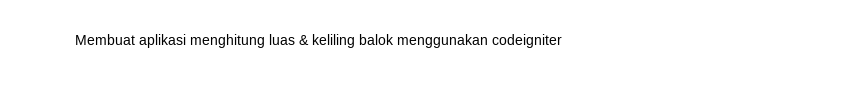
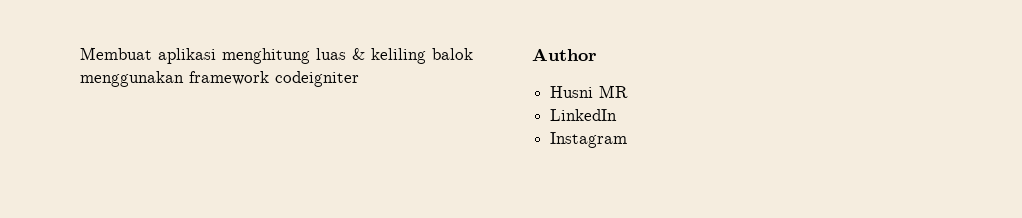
- Membuat aplikasi menghitung luas & keliling balok menggunakan codeigniter
+ Membuat aplikasi menghitung luas & keliling balok menggunakan framework codeigniter
+ Author
+ Husni MR
+ LinkedIn
+ Instagram

